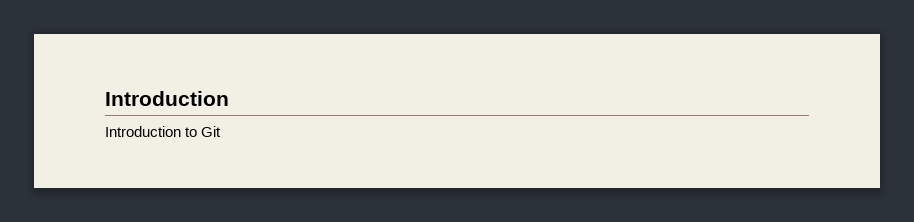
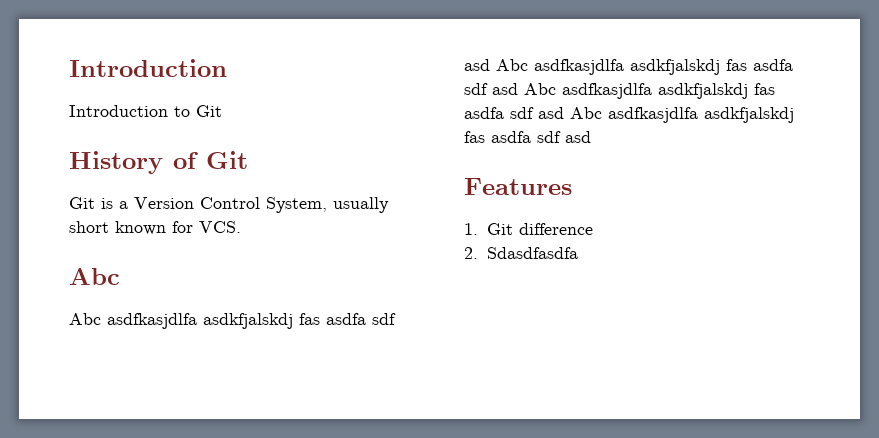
+ History of Git
+ Git is a Version Control System, usually short known for VCS.
+ Abc
+ Abc asdfkasjdlfa asdkfjalskdj fas asdfa sdf asd Abc asdfkasjdlfa asdkfjalskdj fas asdfa sdf asd Abc asdfkasjdlfa asdkfjalskdj fas asdfa sdf asd Abc asdfkasjdlfa asdkfjalskdj fas asdfa sdf asd
+ Features
+ 1. Git difference
+ 2. Sdasdfasdfa

